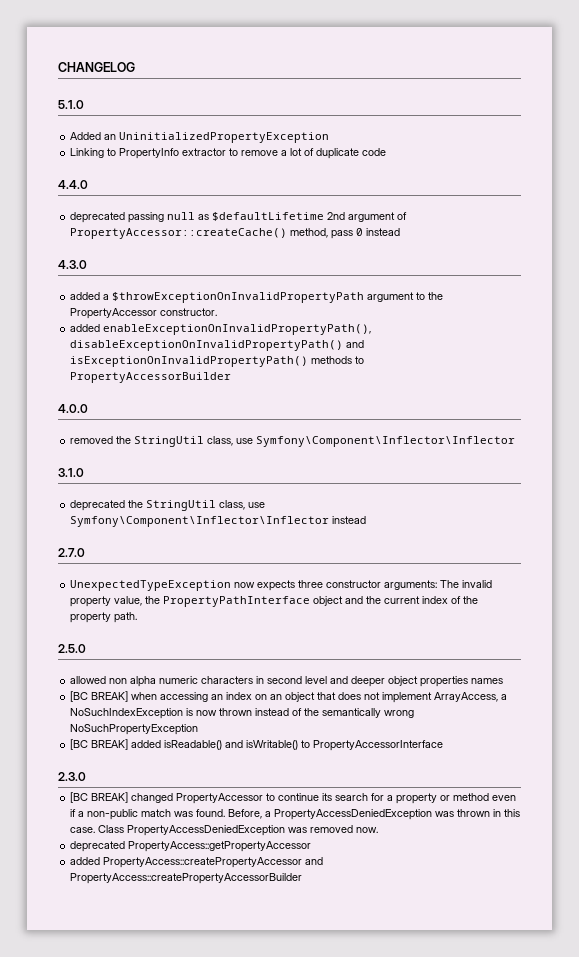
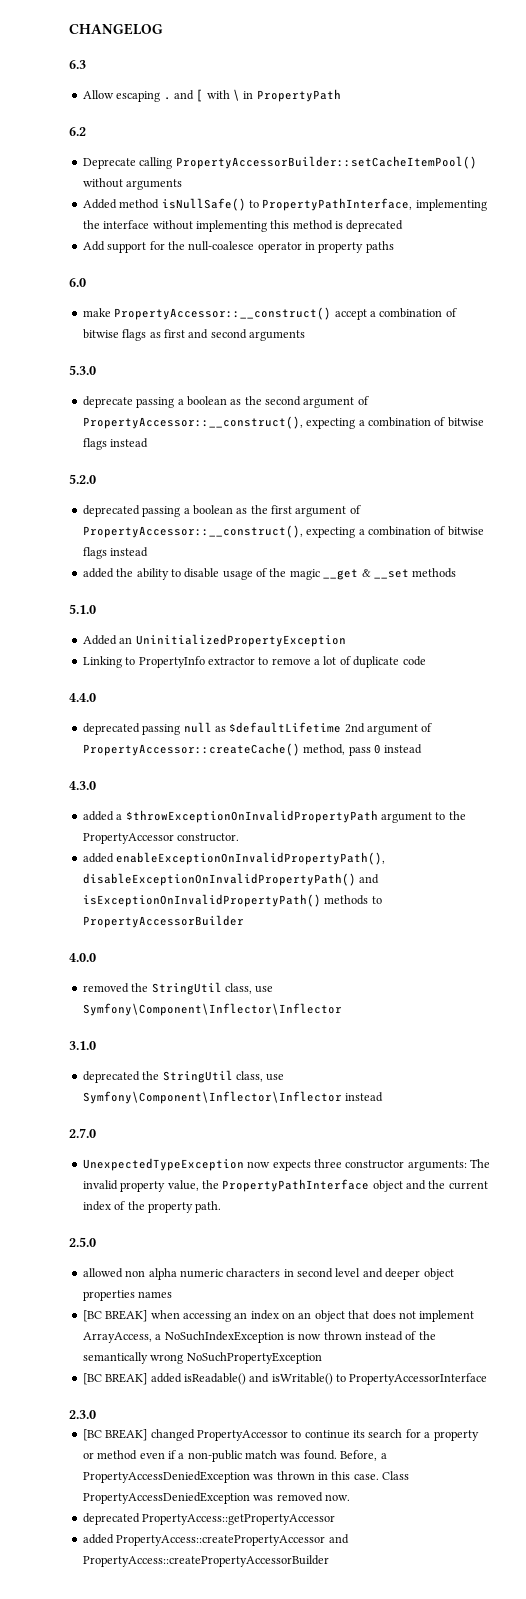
+ 6.3
+ Allow escaping . and [ with \ in PropertyPath
+ 6.2
+ Deprecate calling PropertyAccessorBuilder::setCacheItemPool() without arguments
+ Added method isNullSafe() to PropertyPathInterface, implementing the interface without implementing this method is deprecated
+ Add support for the null-coalesce operator in property paths
+ 6.0
+ make PropertyAccessor::__construct() accept a combination of bitwise flags as first and second arguments
+ 5.3.0
+ deprecate passing a boolean as the second argument of PropertyAccessor::__construct(), expecting a combination of bitwise flags instead
+ 5.2.0
+ deprecated passing a boolean as the first argument of PropertyAccessor::__construct(), expecting a combination of bitwise flags instead
+ added the ability to disable usage of the magic __get & __set methods

